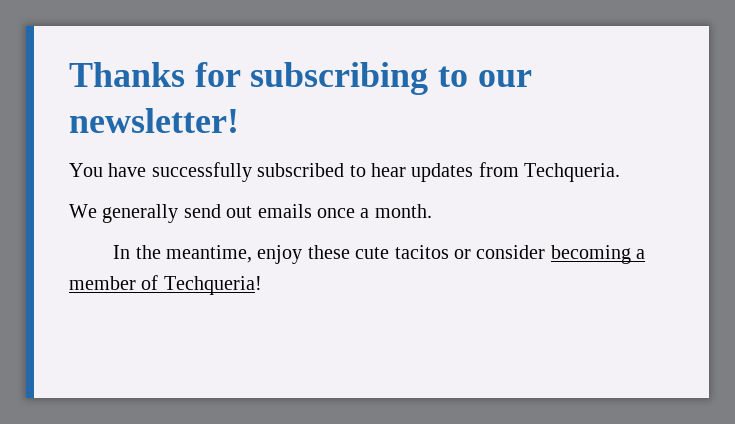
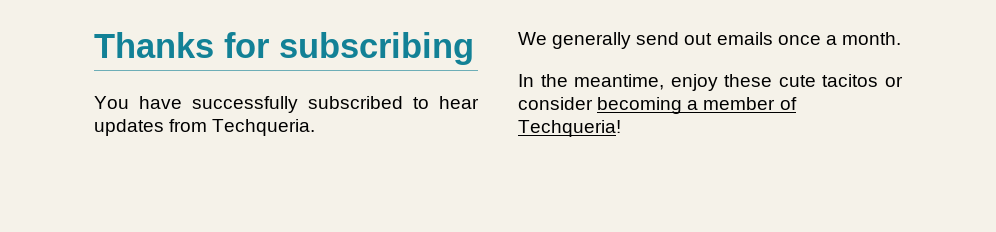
- Thanks for subscribing to our newsletter!
+ Thanks for subscribing

